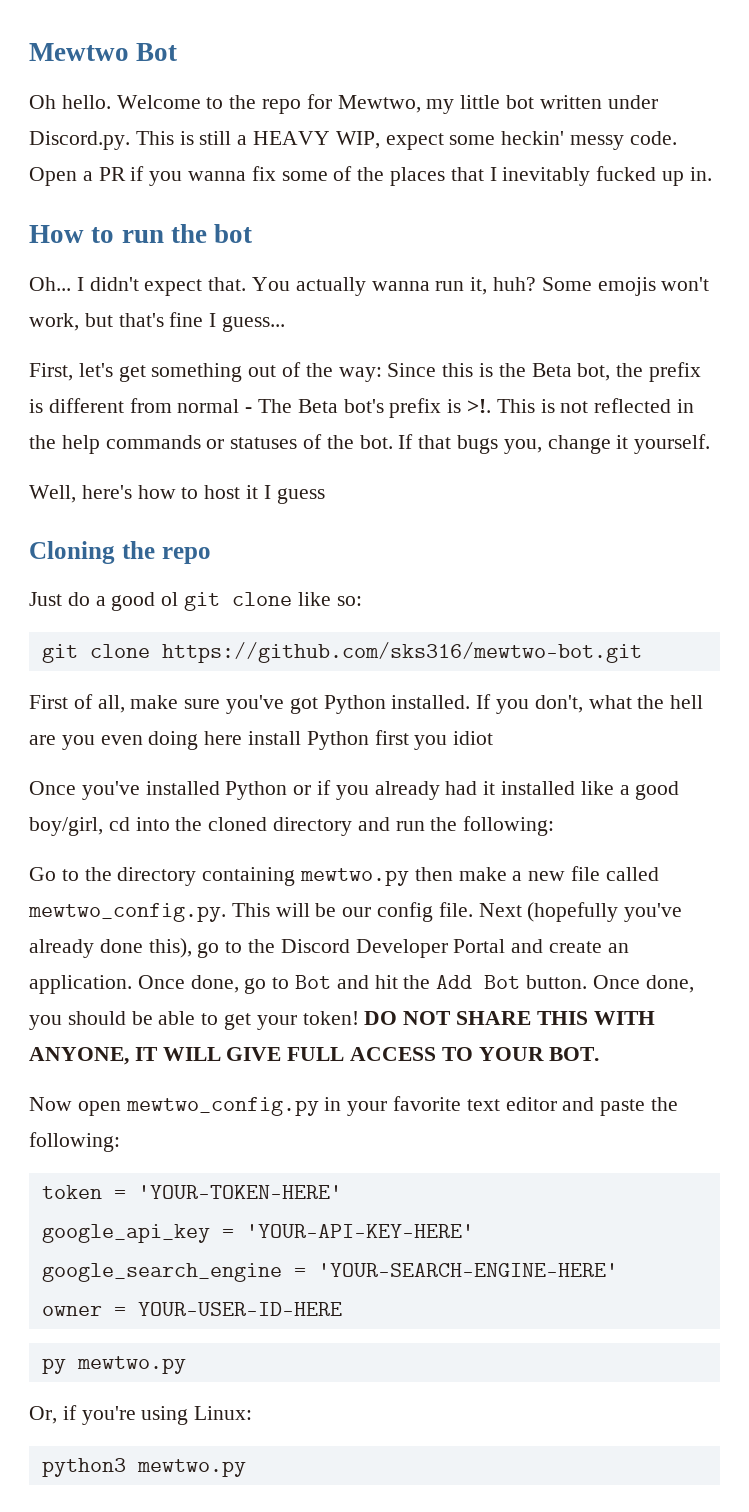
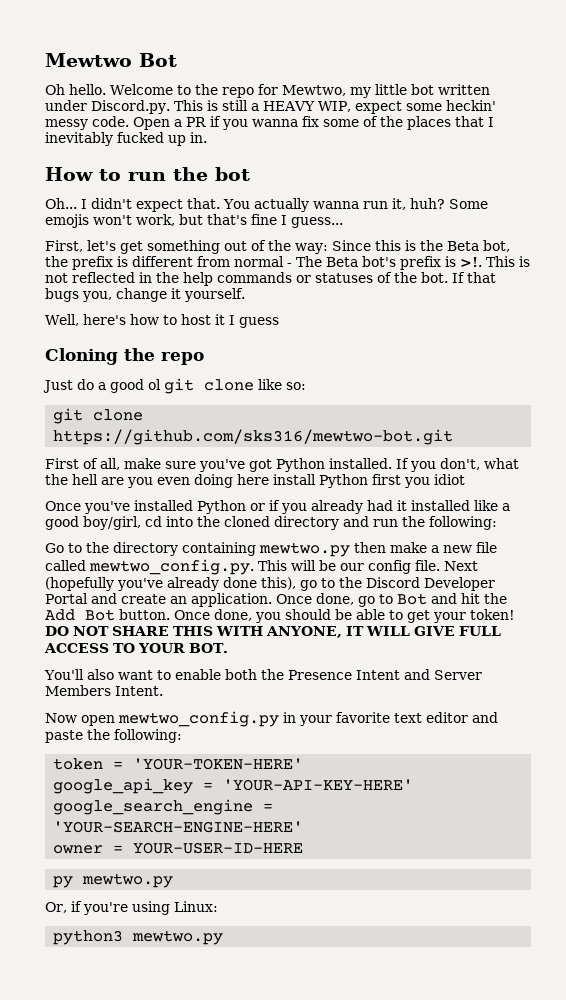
+ You'll also want to enable both the Presence Intent and Server Members Intent.

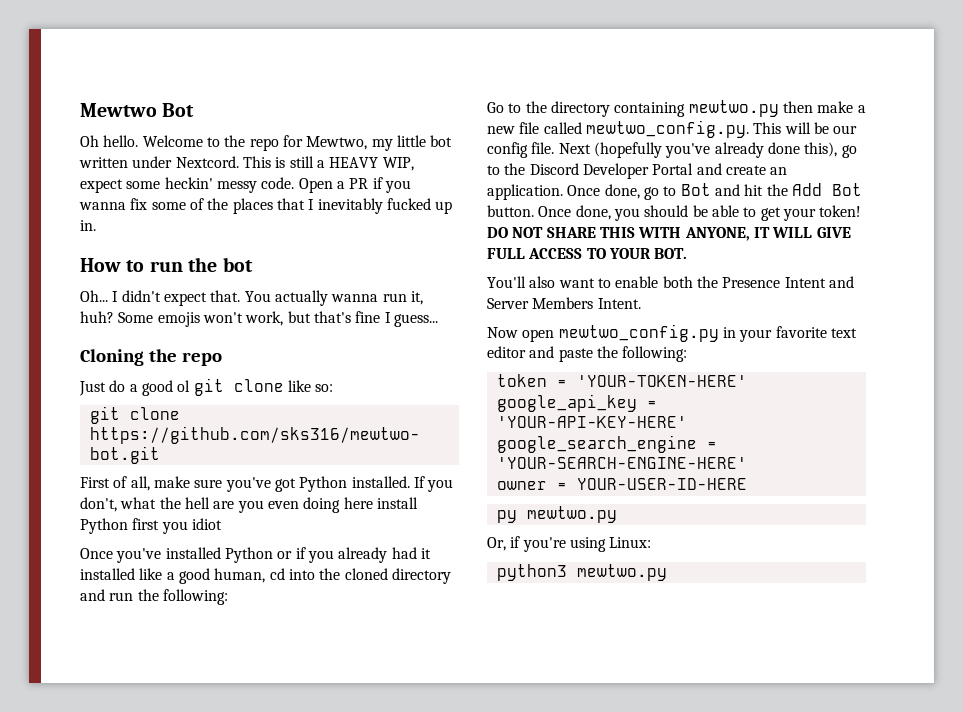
- Welcome to the repo for Mewtwo, my little bot written under Discord.py. This is still a HEAVY WIP, expect some heckin' messy code.
+ Welcome to the repo for Mewtwo, my little bot written under Nextcord. This is still a HEAVY WIP, expect some heckin' messy code.
- First, let's get something out of the way: Since this is the Beta bot, the prefix is different from normal - The Beta bot's prefix is >!. This is not reflected in the help commands or statuses of the bot. If that bugs you, change it yourself.
- Well, here's how to host it I guess
- Once you've installed Python or if you already had it installed like a good boy/girl, cd into the cloned directory and run the following:
+ Once you've installed Python or if you already had it installed like a good human, cd into the cloned directory and run the following:

